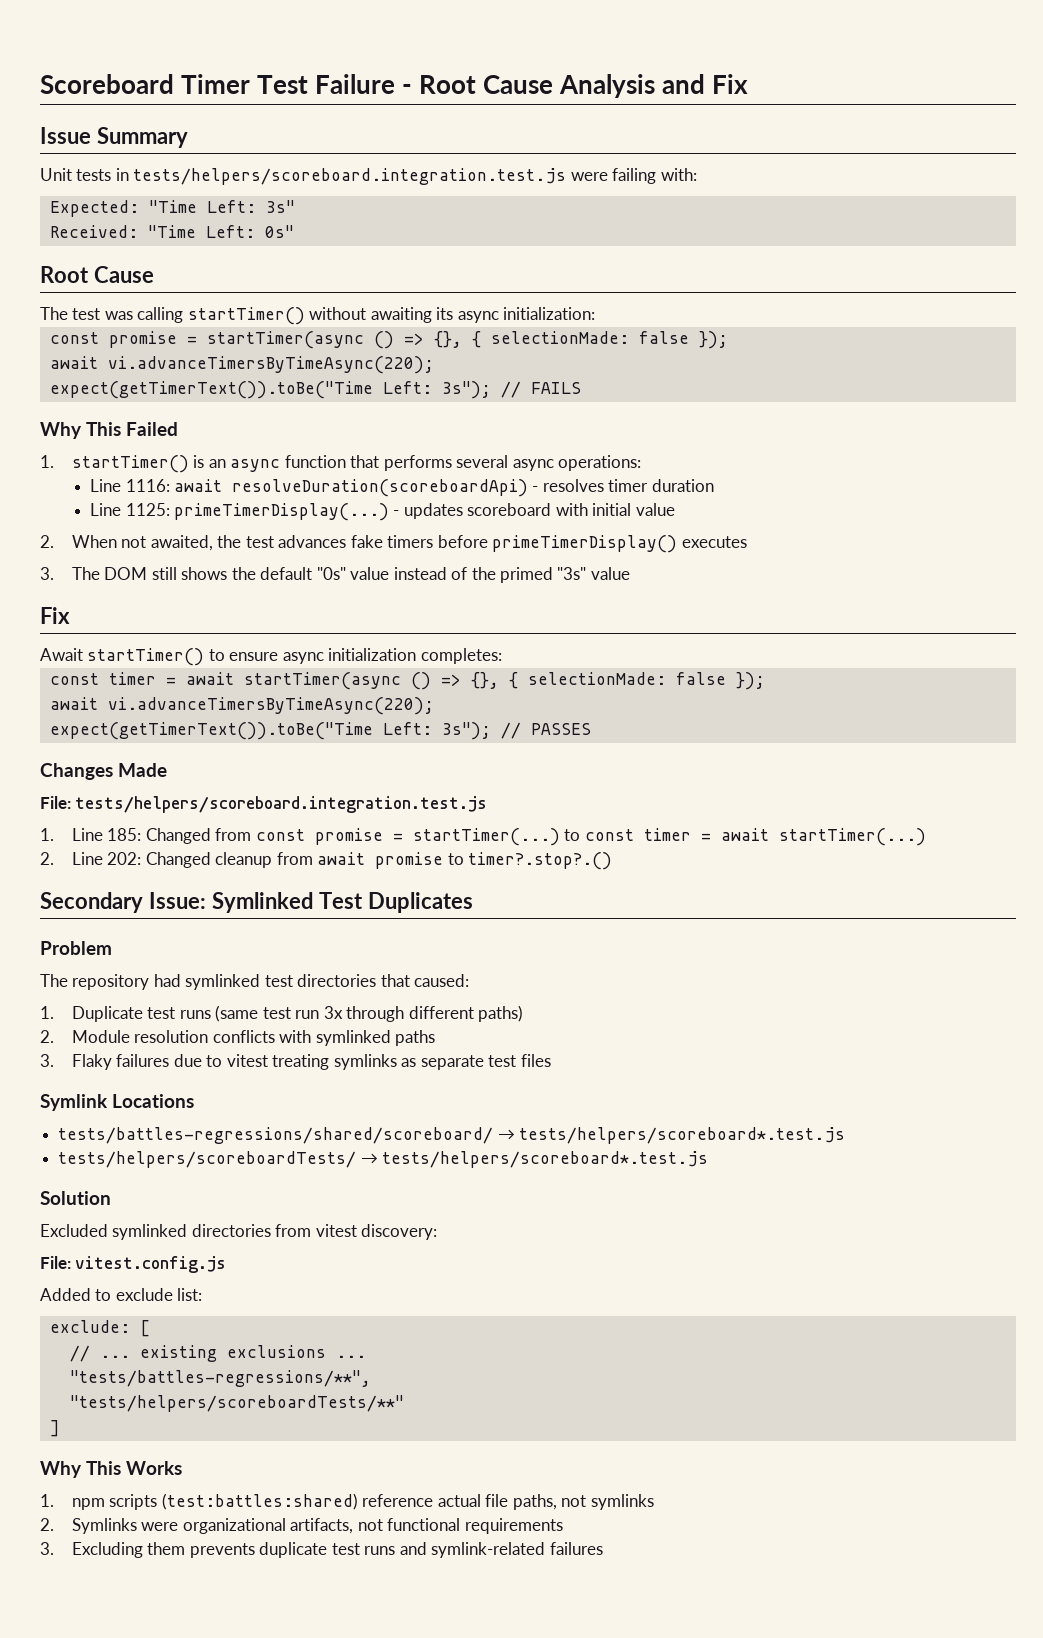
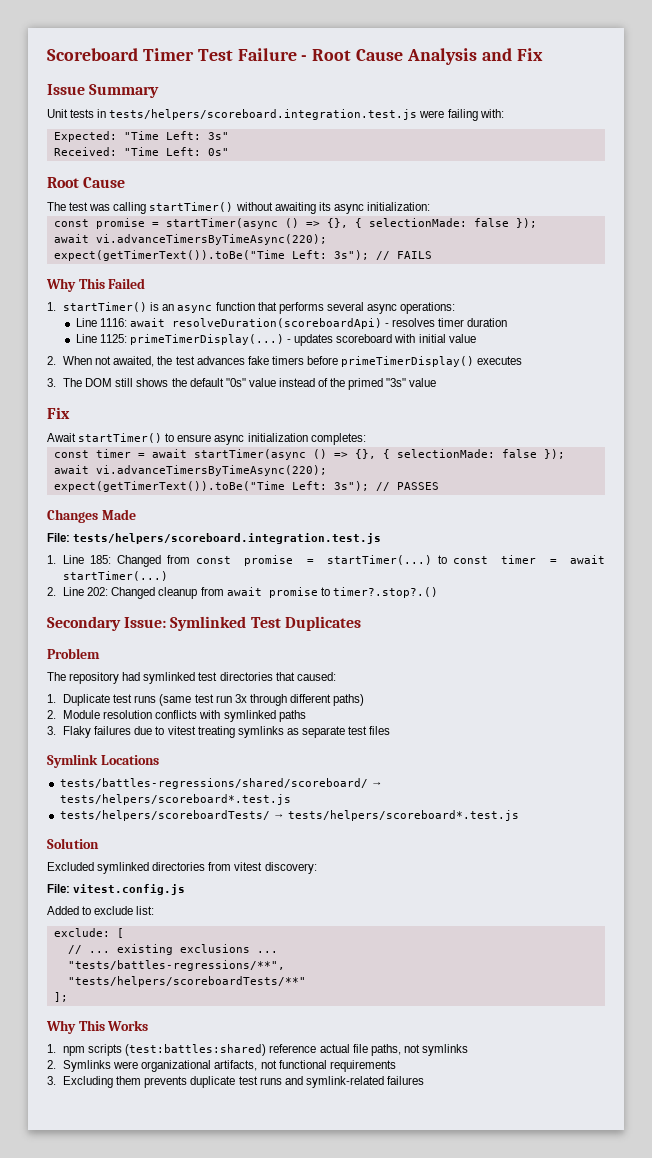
- ]
+ ];

